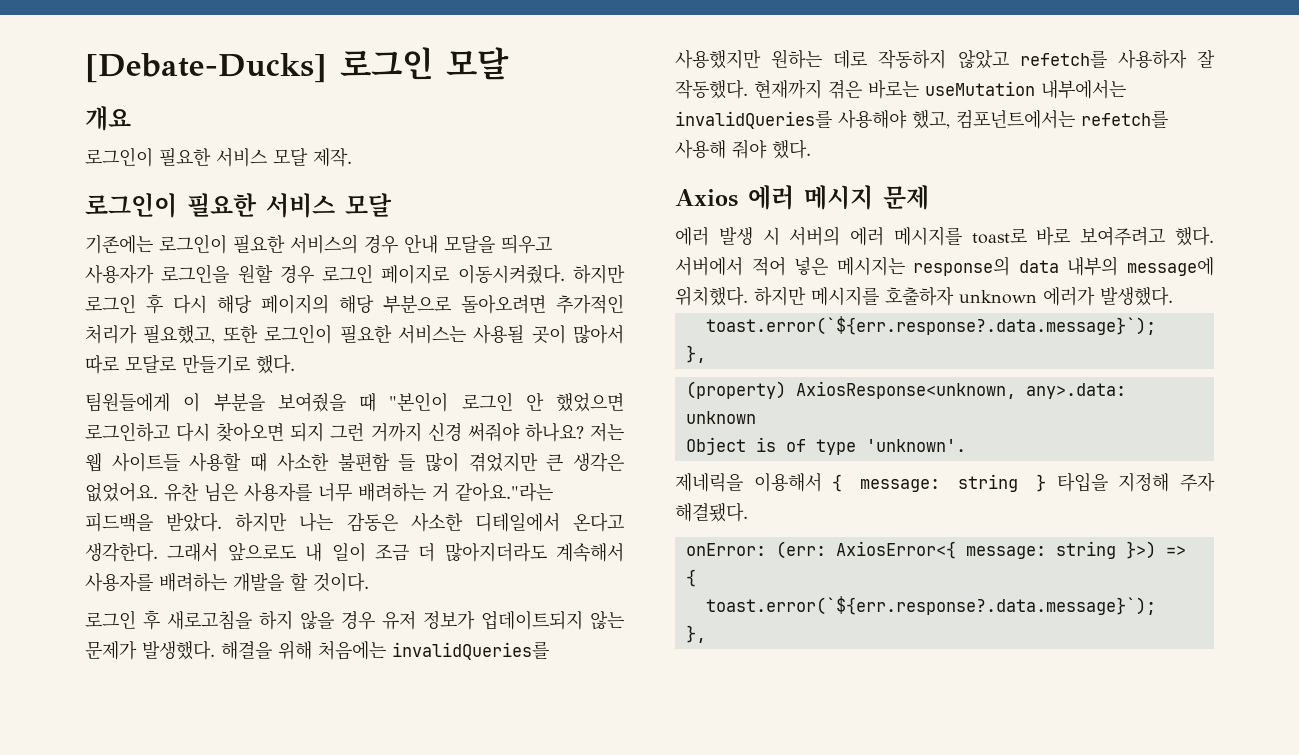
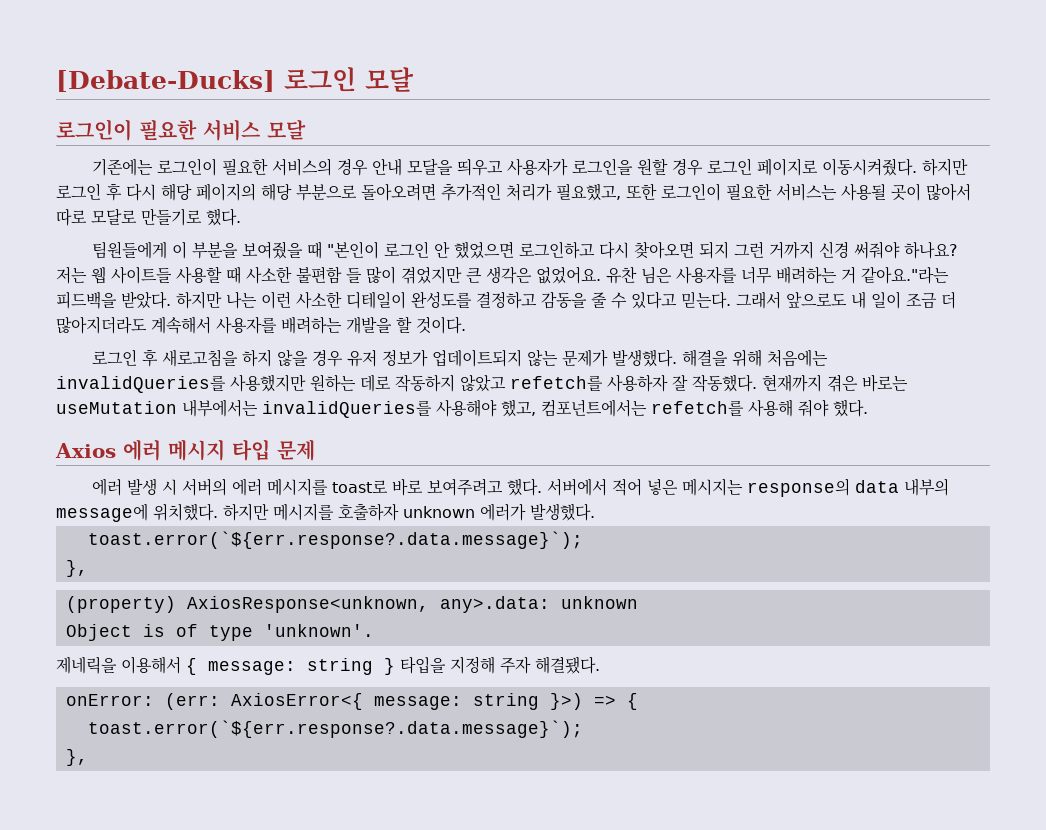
- 개요
- 로그인이 필요한 서비스 모달 제작.
- 하지만 나는 감동은 사소한 디테일에서 온다고 생각한다.
+ 하지만 나는 이런 사소한 디테일이 완성도를 결정하고 감동을 줄 수 있다고 믿는다.
- Axios 에러 메시지 문제
+ Axios 에러 메시지 타입 문제

